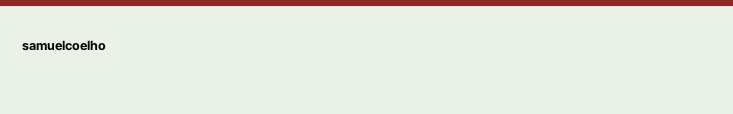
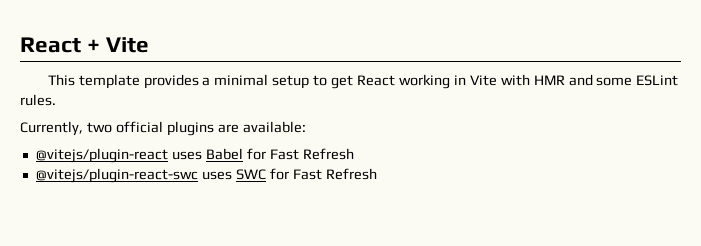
- samuelcoelho
+ React + Vite
+ This template provides a minimal setup to get React working in Vite with HMR and some ESLint rules.
+ Currently, two official plugins are available:
+ @vitejs/plugin-react uses Babel for Fast Refresh
+ @vitejs/plugin-react-swc uses SWC for Fast Refresh

